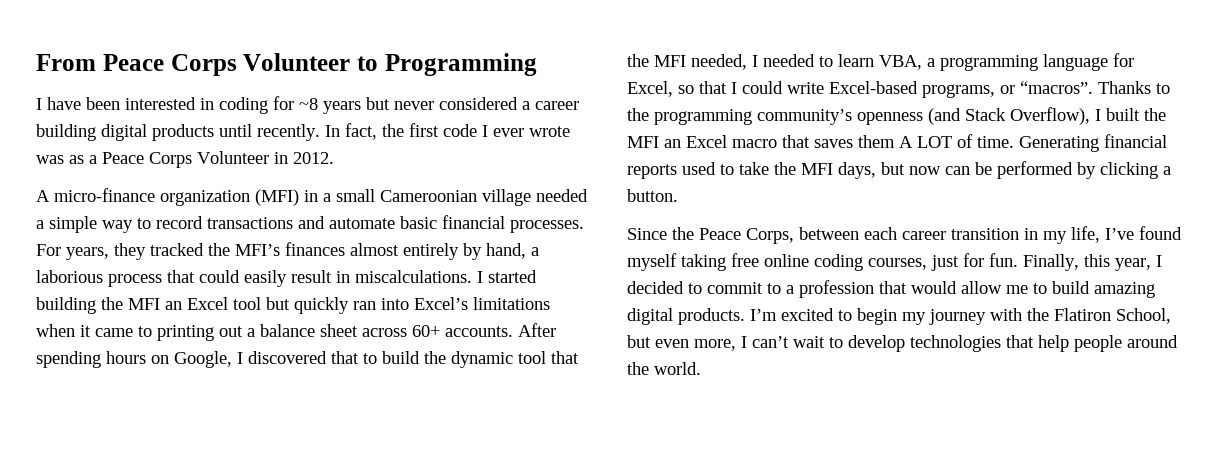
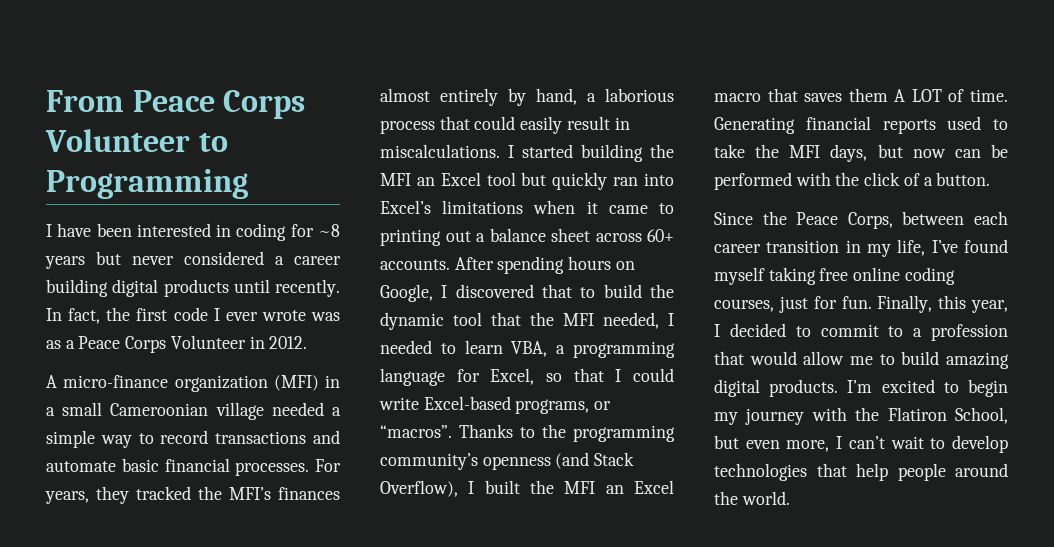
- Generating financial reports used to take the MFI days, but now can be performed by clicking a button.
+ Generating financial reports used to take the MFI days, but now can be performed with the click of a button.

